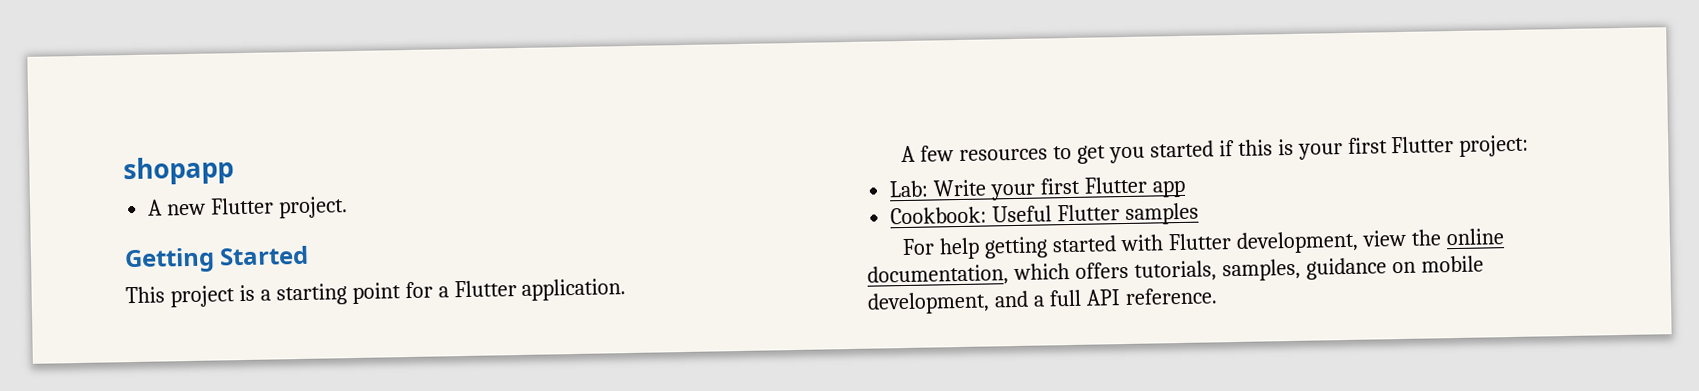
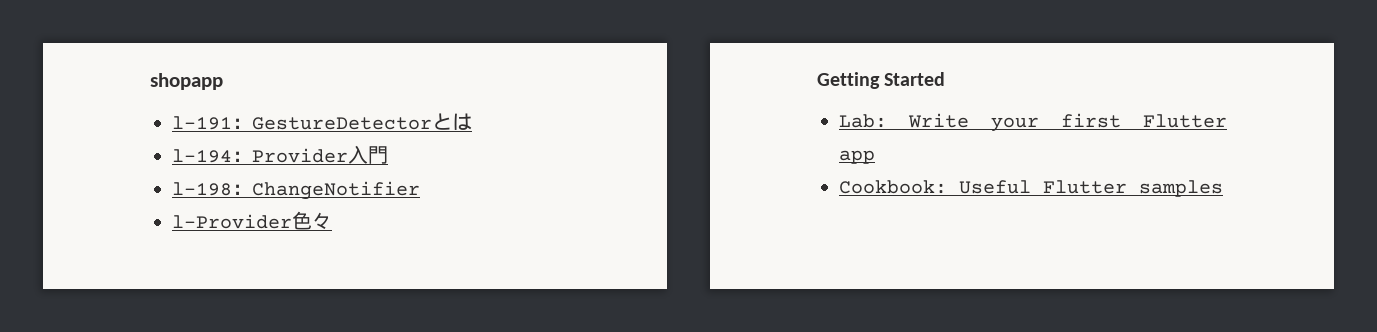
- A new Flutter project.
+ l-191：GestureDetectorとは
+ l-194：Provider入門
+ l-198：ChangeNotifier
+ l-Provider色々
  Getting Started
- This project is a starting point for a Flutter application.
- A few resources to get you started if this is your first Flutter project:
- For help getting started with Flutter development, view the online documentation, which offers tutorials, samples, guidance on mobile development, and a full API reference.

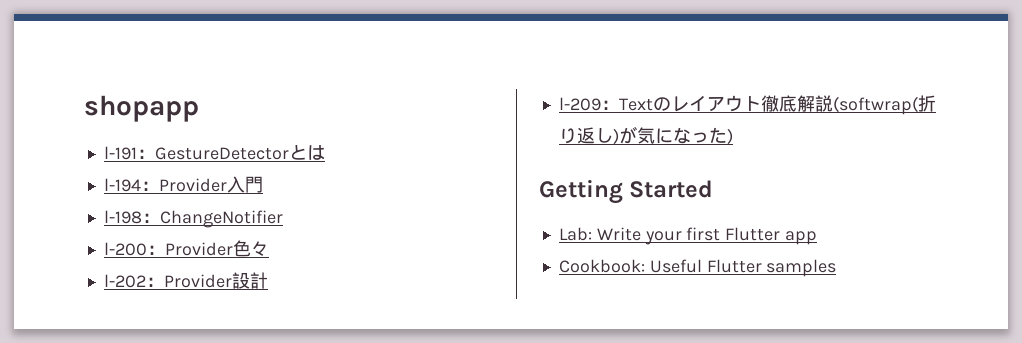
- l-Provider色々
+ l-200：Provider色々
+ l-202：Provider設計
+ l-209：Textのレイアウト徹底解説(softwrap(折り返し)が気になった)

